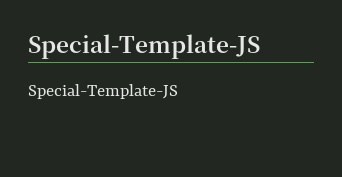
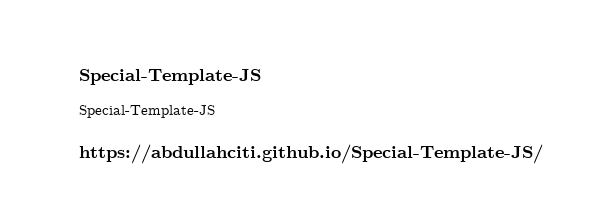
+ https://abdullahciti.github.io/Special-Template-JS/

